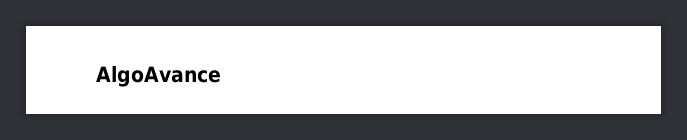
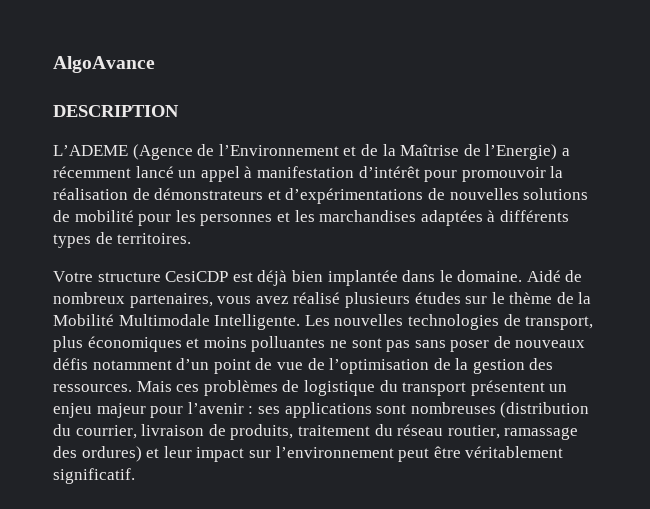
+ DESCRIPTION
+ L’ADEME (Agence de l’Environnement et de la Maîtrise de l’Energie) a récemment lancé un appel à manifestation d’intérêt pour promouvoir la réalisation de démonstrateurs et d’expérimentations de nouvelles solutions de mobilité pour les personnes et les marchandises adaptées à différents types de territoires.
+ Votre structure CesiCDP est déjà bien implantée dans le domaine. Aidé de nombreux partenaires, vous avez réalisé plusieurs études sur le thème de la Mobilité Multimodale Intelligente. Les nouvelles technologies de transport, plus économiques et moins polluantes ne sont pas sans poser de nouveaux défis notamment d’un point de vue de l’optimisation de la gestion des ressources. Mais ces problèmes de logistique du transport présentent un enjeu majeur pour l’avenir : ses applications sont nombreuses (distribution du courrier, livraison de produits, traitement du réseau routier, ramassage des ordures) et leur impact sur l’environnement peut être véritablement significatif.

